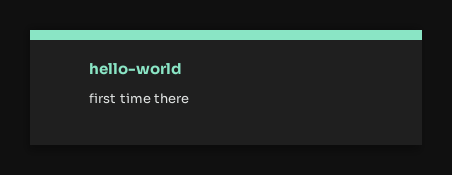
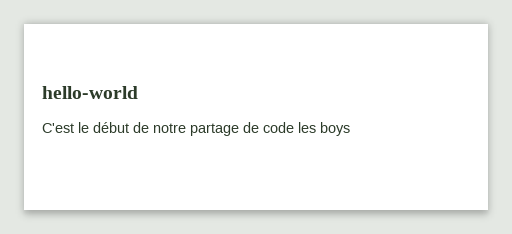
- first time there
+ C'est le début de notre partage de code les boys

